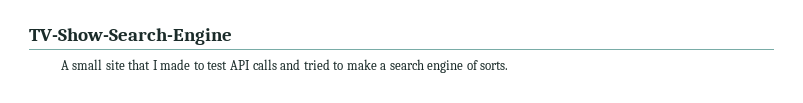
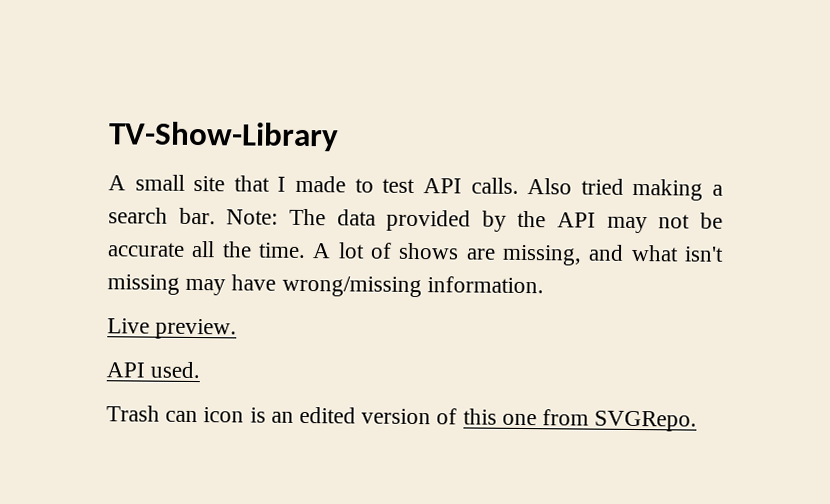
- TV-Show-Search-Engine
+ TV-Show-Library
- A small site that I made to test API calls and tried to make a search engine of sorts.
+ A small site that I made to test API calls. Also tried making a search bar. Note: The data provided by the API may not be accurate all the time. A lot of shows are missing, and what isn't missing may have wrong/missing information.
+ Live preview.
+ API used.
+ Trash can icon is an edited version of this one from SVGRepo.

